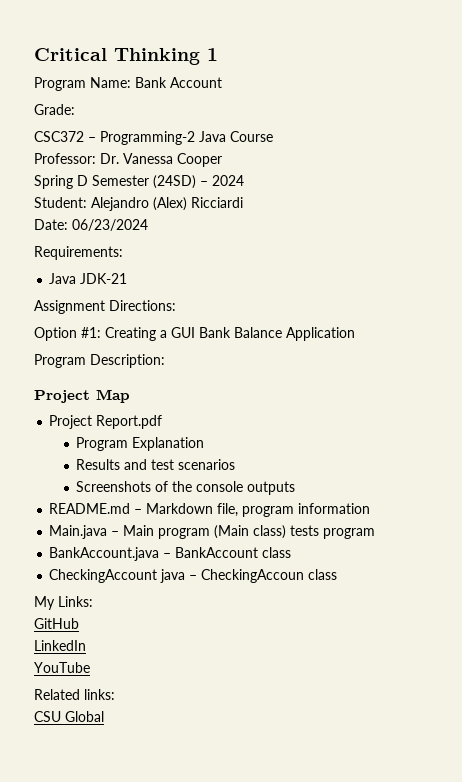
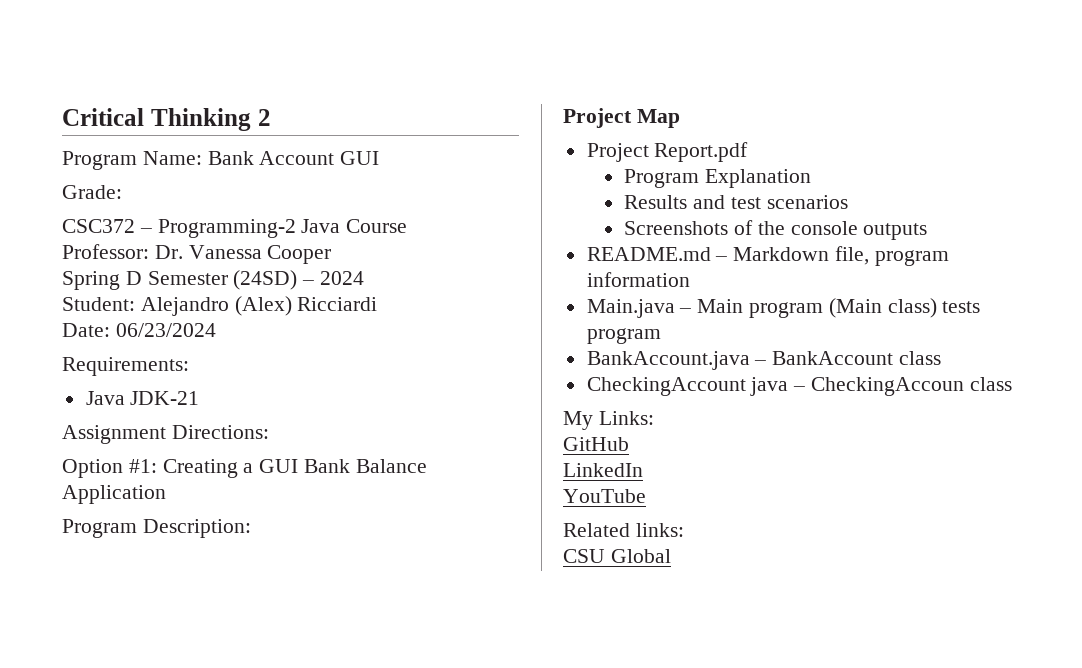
- Critical Thinking 1
+ Critical Thinking 2
- Program Name: Bank Account
+ Program Name: Bank Account GUI

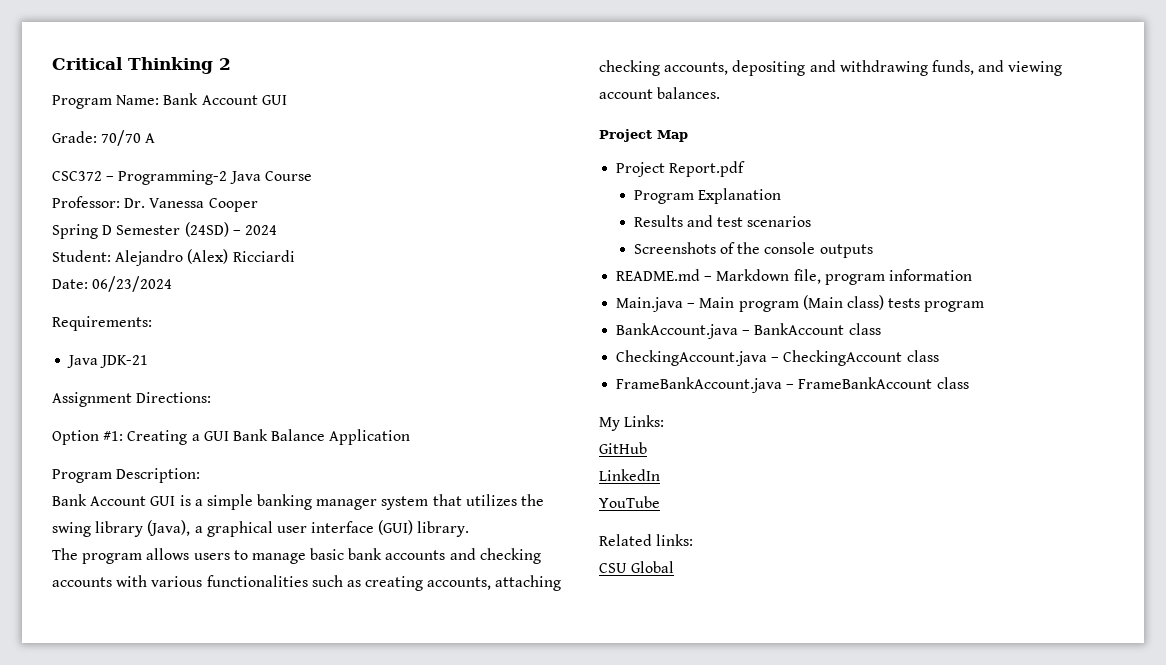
- Grade:
+ Grade: 70/70 A
+ Bank Account GUI is a simple banking manager system that utilizes the swing library (Java), a graphical user interface (GUI) library.
+ The program allows users to manage basic bank accounts and checking accounts with various functionalities such as creating accounts, attaching checking accounts, depositing and withdrawing funds, and viewing account balances.
- CheckingAccount java – CheckingAccoun class
+ CheckingAccount.java – CheckingAccount class
+ FrameBankAccount.java – FrameBankAccount class

